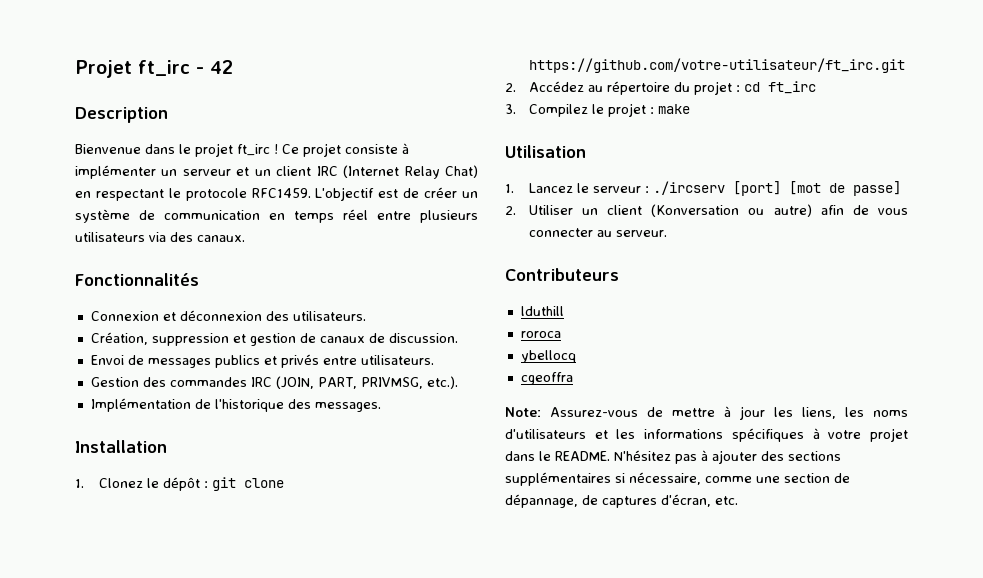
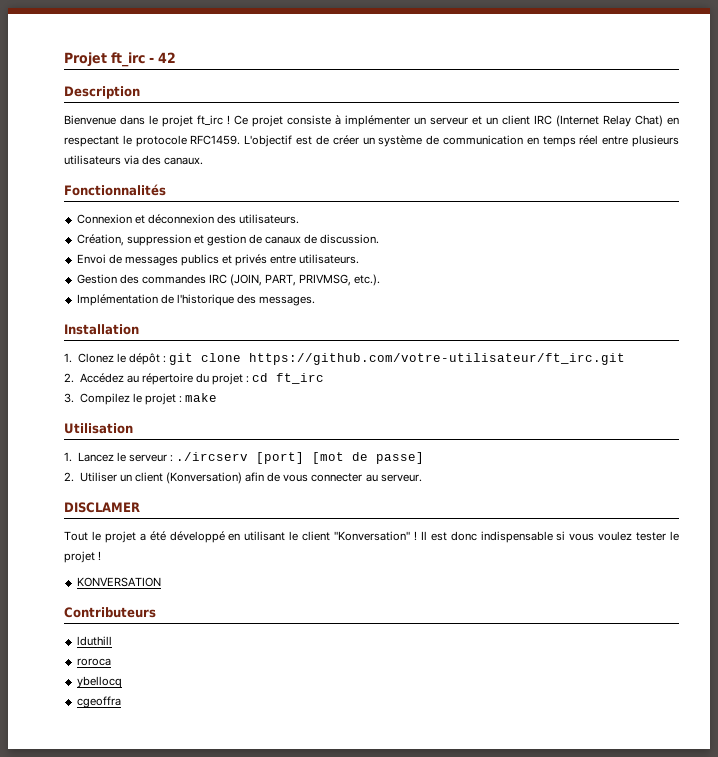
- 2. Utiliser un client (Konversation ou autre) afin de vous connecter au serveur.
+ 2. Utiliser un client (Konversation) afin de vous connecter au serveur.
+ DISCLAMER
+ Tout le projet a été développé en utilisant le client "Konversation" ! Il est donc indispensable si vous voulez tester le projet !
+ KONVERSATION
- Note: Assurez-vous de mettre à jour les liens, les noms d'utilisateurs et les informations spécifiques à votre projet dans le README. N'hésitez pas à ajouter des sections supplémentaires si nécessaire, comme une section de dépannage, de captures d'écran, etc.

